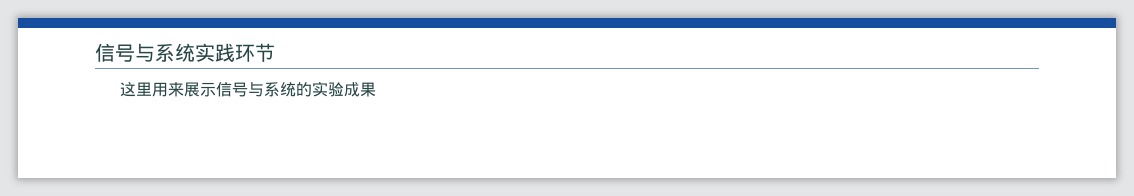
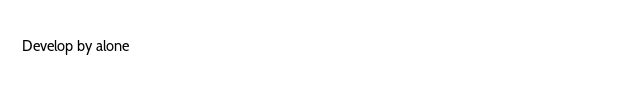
- 信号与系统实践环节
- 这里用来展示信号与系统的实验成果
+ Develop by alone

